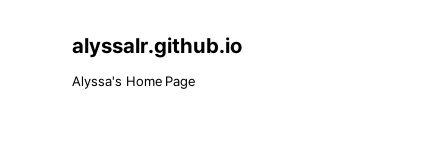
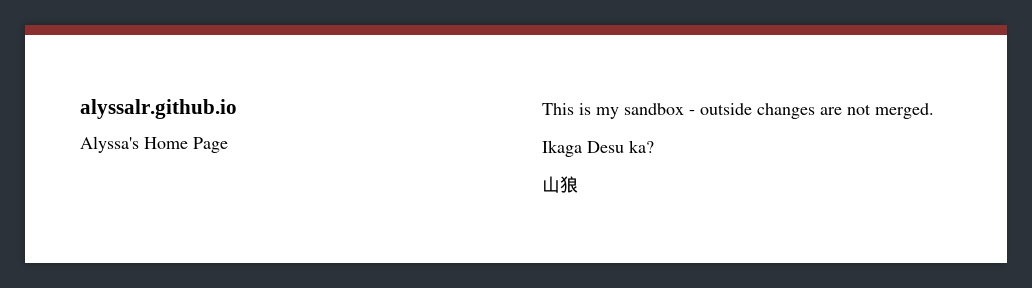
+ This is my sandbox - outside changes are not merged.
+ Ikaga Desu ka?
+ 山狼

